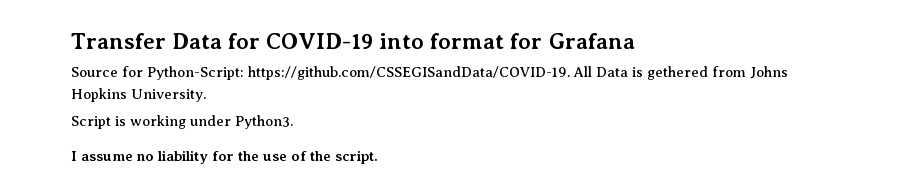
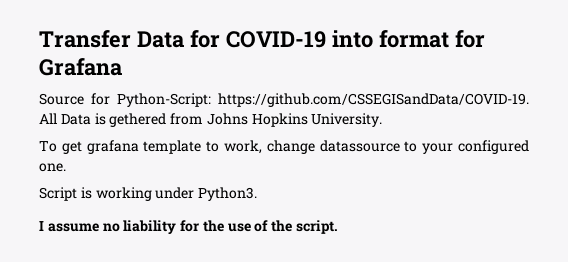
+ To get grafana template to work, change datassource to your configured one.

